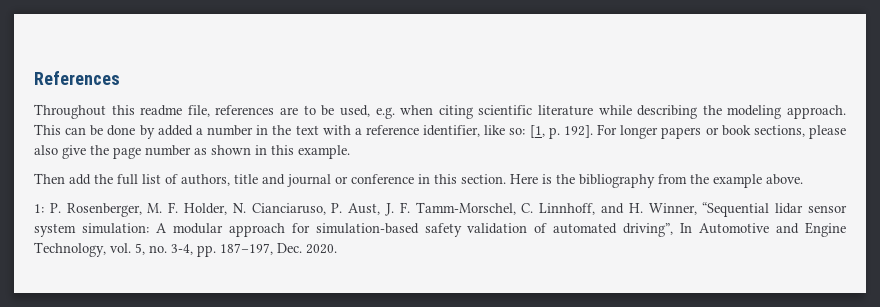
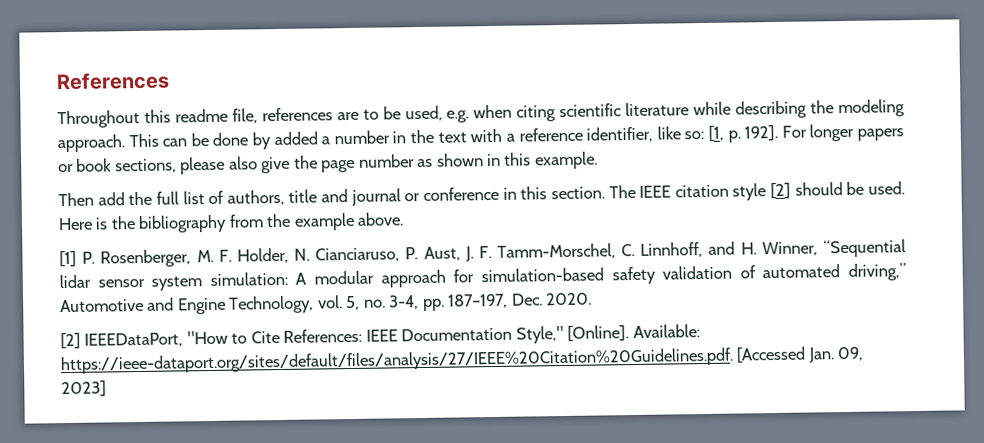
+ The IEEE citation style [2] should be used.
- 1: P. Rosenberger, M. F. Holder, N. Cianciaruso, P. Aust, J. F. Tamm-Morschel, C. Linnhoff, and H. Winner, “Sequential lidar sensor system simulation: A modular approach for simulation-based safety validation of automated driving”, In Automotive and Engine Technology, vol. 5, no. 3-4, pp. 187–197, Dec. 2020.
+ [1] P. Rosenberger, M. F. Holder, N. Cianciaruso, P. Aust, J. F. Tamm-Morschel, C. Linnhoff, and H. Winner, “Sequential lidar sensor system simulation: A modular approach for simulation-based safety validation of automated driving,” Automotive and Engine Technology, vol. 5, no. 3-4, pp. 187–197, Dec. 2020.
+ [2] IEEEDataPort, "How to Cite References: IEEE Documentation Style," [Online]. Available: https://ieee-dataport.org/sites/default/files/analysis/27/IEEE%20Citation%20Guidelines.pdf. [Accessed Jan. 09, 2023]

